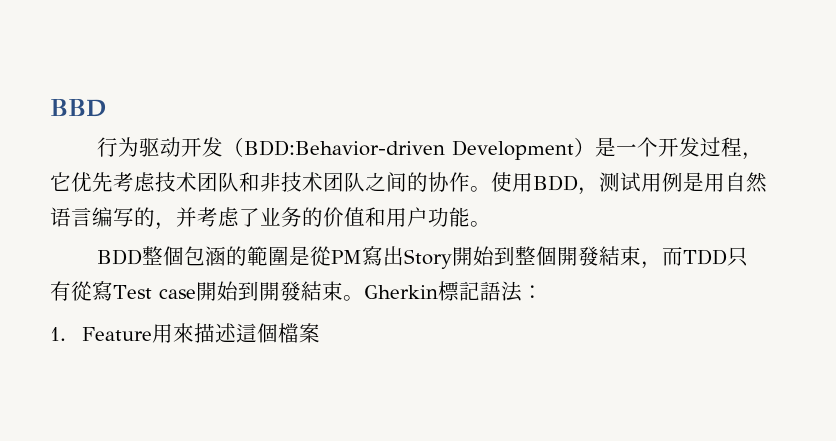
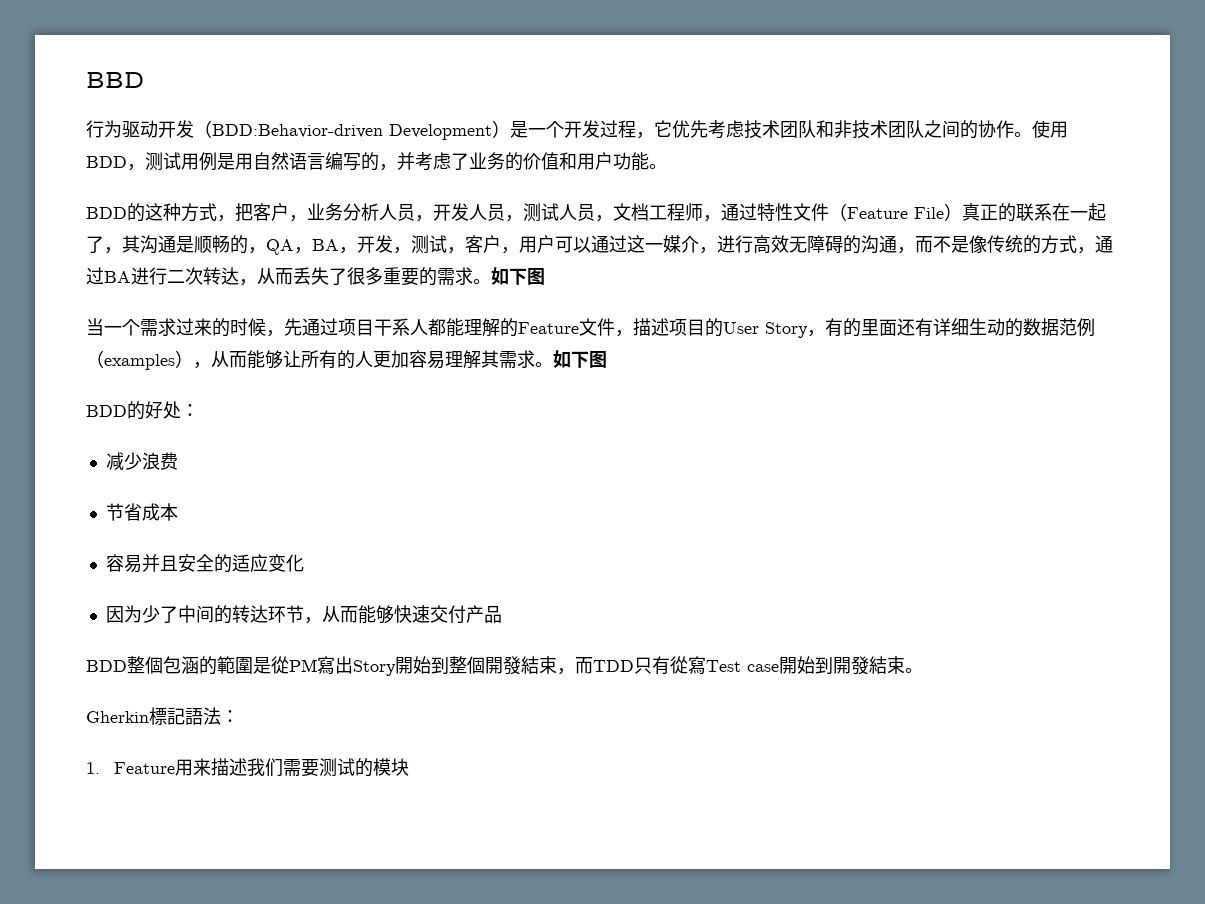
+ BDD的这种方式，把客户，业务分析人员，开发人员，测试人员，文档工程师，通过特性文件（Feature File）真正的联系在一起了，其沟通是顺畅的，QA，BA，开发，测试，客户，用户可以通过这一媒介，进行高效无障碍的沟通，而不是像传统的方式，通过BA进行二次转达，从而丢失了很多重要的需求。如下图
+ 当一个需求过来的时候，先通过项目干系人都能理解的Feature文件，描述项目的User Story，有的里面还有详细生动的数据范例（examples），从而能够让所有的人更加容易理解其需求。如下图
+ BDD的好处：
+ 减少浪费
+ 节省成本
+ 容易并且安全的适应变化
+ 因为少了中间的转达环节，从而能够快速交付产品
- BDD整個包涵的範圍是從PM寫出Story開始到整個開發結束，而TDD只有從寫Test case開始到開發結束。Gherkin標記語法：
+ BDD整個包涵的範圍是從PM寫出Story開始到整個開發結束，而TDD只有從寫Test case開始到開發結束。
+ Gherkin標記語法：
- 1. Feature用來描述這個檔案
+ 1. Feature用来描述我们需要测试的模块

